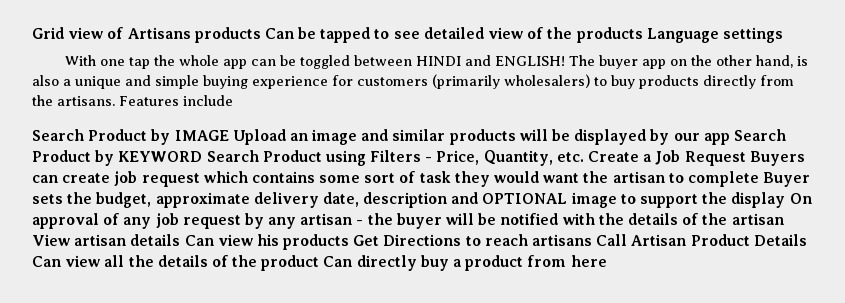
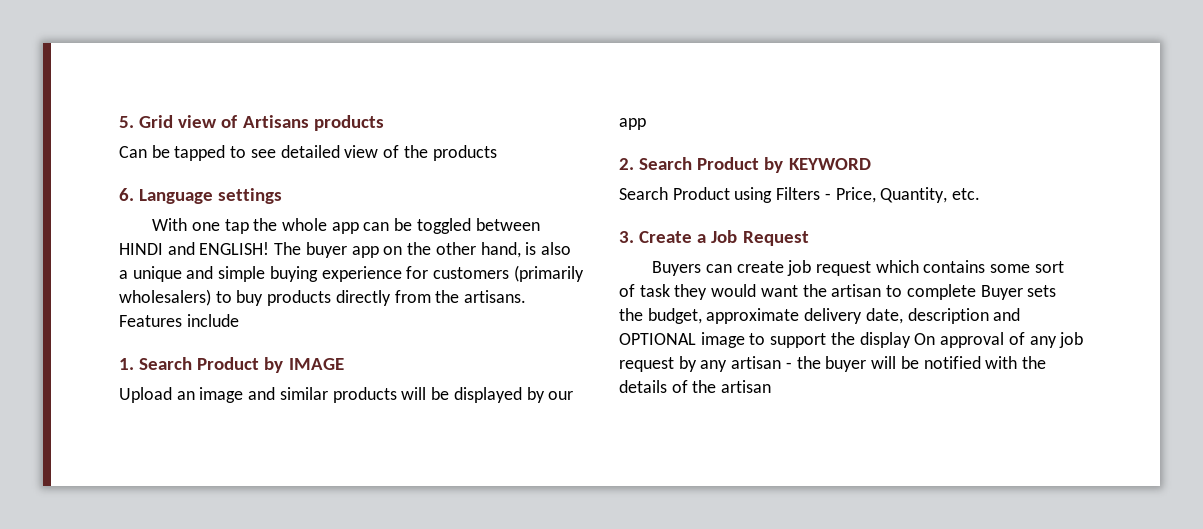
- Grid view of Artisans products Can be tapped to see detailed view of the products Language settings
+ 5. Grid view of Artisans products
+ Can be tapped to see detailed view of the products
+ 6. Language settings
- Search Product by IMAGE Upload an image and similar products will be displayed by our app Search Product by KEYWORD Search Product using Filters - Price, Quantity, etc. Create a Job Request Buyers can create job request which contains some sort of task they would want the artisan to complete Buyer sets the budget, approximate delivery date, description and OPTIONAL image to support the display On approval of any job request by any artisan - the buyer will be notified with the details of the artisan View artisan details Can view his products Get Directions to reach artisans Call Artisan Product Details Can view all the details of the product Can directly buy a product from here
+ 1. Search Product by IMAGE
+ Upload an image and similar products will be displayed by our app
+ 2. Search Product by KEYWORD
+ Search Product using Filters - Price, Quantity, etc.
+ 3. Create a Job Request
+ Buyers can create job request which contains some sort of task they would want the artisan to complete Buyer sets the budget, approximate delivery date, description and OPTIONAL image to support the display On approval of any job request by any artisan - the buyer will be notified with the details of the artisan

